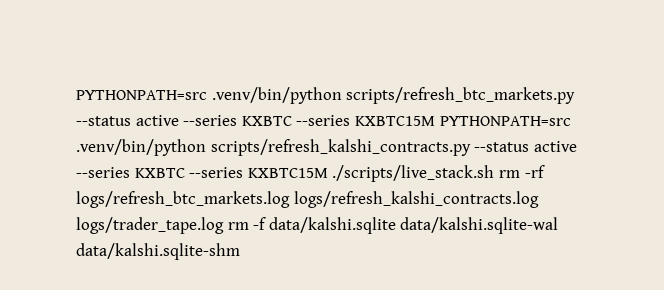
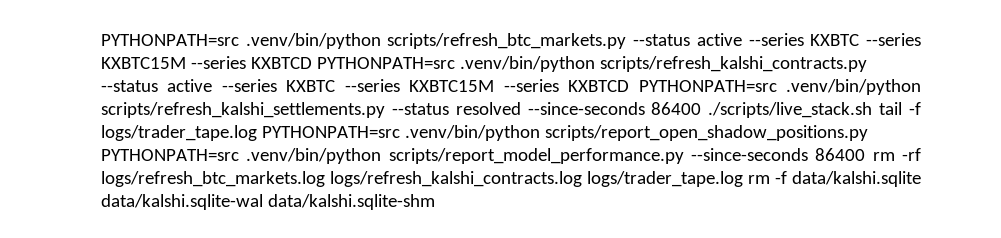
- PYTHONPATH=src .venv/bin/python scripts/refresh_btc_markets.py --status active --series KXBTC --series KXBTC15M PYTHONPATH=src .venv/bin/python scripts/refresh_kalshi_contracts.py --status active --series KXBTC --series KXBTC15M ./scripts/live_stack.sh rm -rf logs/refresh_btc_markets.log logs/refresh_kalshi_contracts.log logs/trader_tape.log rm -f data/kalshi.sqlite data/kalshi.sqlite-wal data/kalshi.sqlite-shm
+ PYTHONPATH=src .venv/bin/python scripts/refresh_btc_markets.py --status active --series KXBTC --series KXBTC15M --series KXBTCD PYTHONPATH=src .venv/bin/python scripts/refresh_kalshi_contracts.py --status active --series KXBTC --series KXBTC15M --series KXBTCD PYTHONPATH=src .venv/bin/python scripts/refresh_kalshi_settlements.py --status resolved --since-seconds 86400 ./scripts/live_stack.sh tail -f logs/trader_tape.log PYTHONPATH=src .venv/bin/python scripts/report_open_shadow_positions.py PYTHONPATH=src .venv/bin/python scripts/report_model_performance.py --since-seconds 86400 rm -rf logs/refresh_btc_markets.log logs/refresh_kalshi_contracts.log logs/trader_tape.log rm -f data/kalshi.sqlite data/kalshi.sqlite-wal data/kalshi.sqlite-shm

